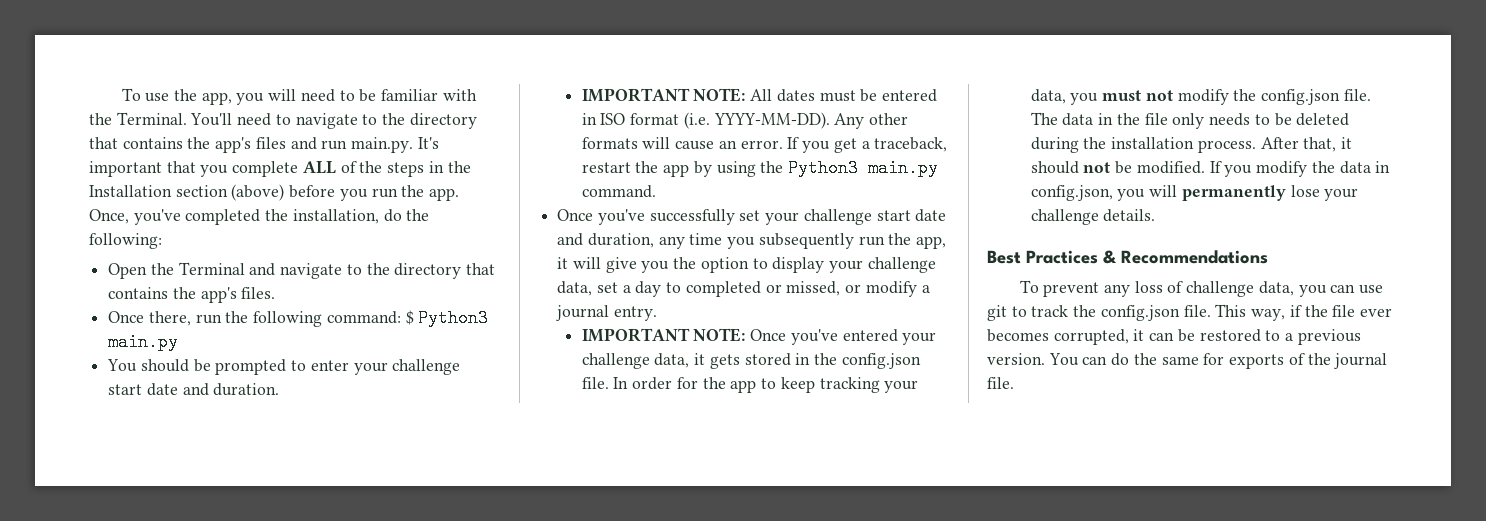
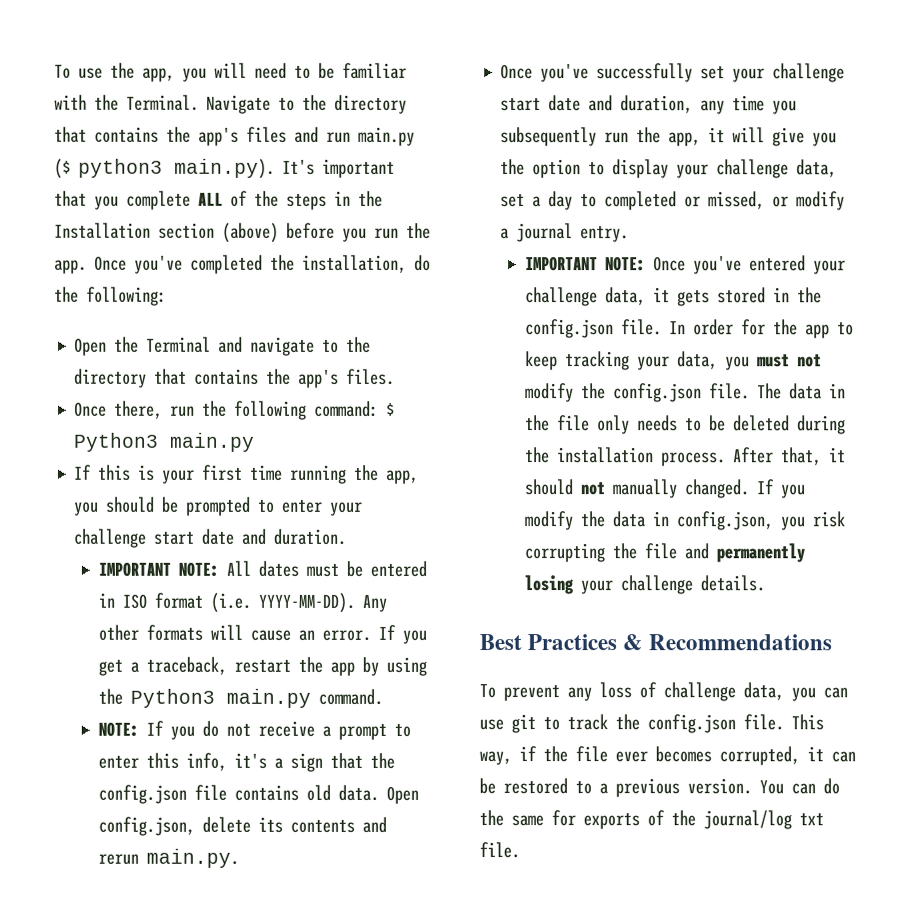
- You'll need to navigate to the directory that contains the app's files and run main.py. It's important that you complete ALL of the steps in the Installation section (above) before you run the app.
+ Navigate to the directory that contains the app's files and run main.py ($ python3 main.py). It's important that you complete ALL of the steps in the Installation section (above) before you run the app.
- Once, you've completed the installation, do the following:
+ Once you've completed the installation, do the following:
- You should be prompted to enter your challenge start date and duration.
+ If this is your first time running the app, you should be prompted to enter your challenge start date and duration.
+ NOTE: If you do not receive a prompt to enter this info, it's a sign that the config.json file contains old data. Open config.json, delete its contents and rerun main.py.
- After that, it should not be modified.
+ After that, it should not manually changed.
- If you modify the data in config.json, you will permanently lose your challenge details.
+ If you modify the data in config.json, you risk corrupting the file and permanently losing your challenge details.
- You can do the same for exports of the journal file.
+ You can do the same for exports of the journal/log txt file.

